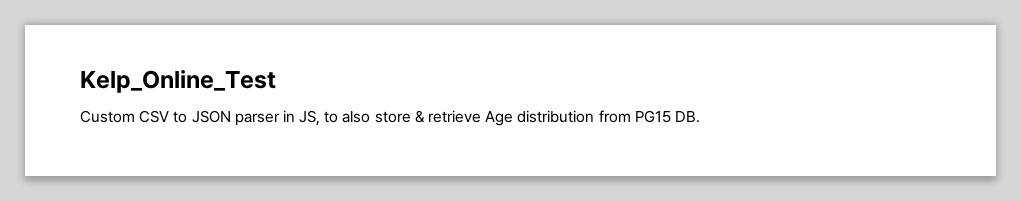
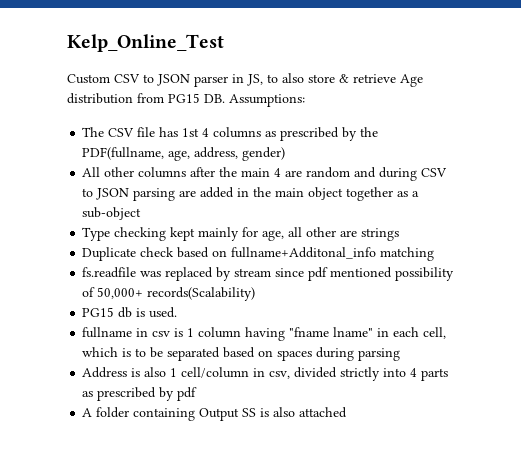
- Custom CSV to JSON parser in JS, to also store & retrieve Age distribution from PG15 DB.
+ Custom CSV to JSON parser in JS, to also store & retrieve Age distribution from PG15 DB. Assumptions:
+ The CSV file has 1st 4 columns as prescribed by the PDF(fullname, age, address, gender)
+ All other columns after the main 4 are random and during CSV to JSON parsing are added in the main object together as a sub-object
+ Type checking kept mainly for age, all other are strings
+ Duplicate check based on fullname+Additonal_info matching
+ fs.readfile was replaced by stream since pdf mentioned possibility of 50,000+ records(Scalability)
+ PG15 db is used.
+ fullname in csv is 1 column having "fname lname" in each cell, which is to be separated based on spaces during parsing
+ Address is also 1 cell/column in csv, divided strictly into 4 parts as prescribed by pdf
+ A folder containing Output SS is also attached

